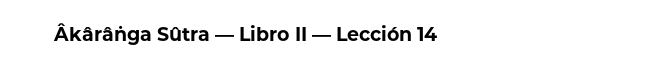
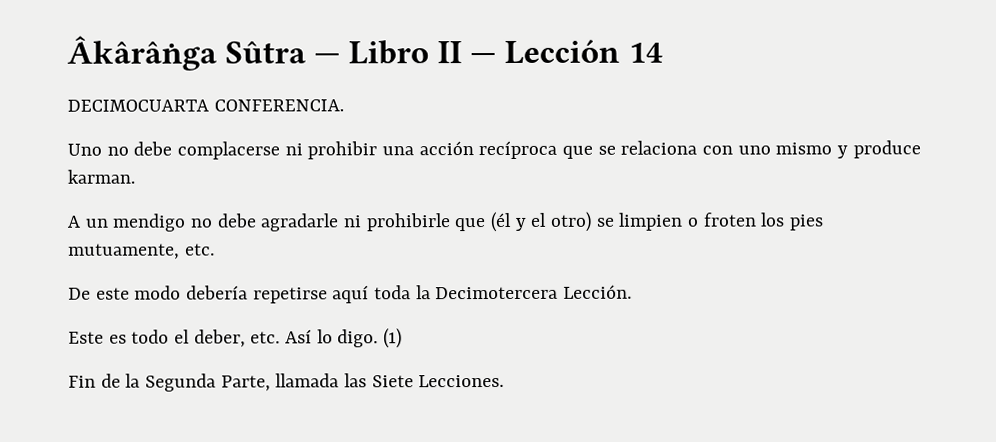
+ DECIMOCUARTA CONFERENCIA.
+ Uno no debe complacerse ni prohibir una acción recíproca que se relaciona con uno mismo y produce karman.
+ A un mendigo no debe agradarle ni prohibirle que (él y el otro) se limpien o froten los pies mutuamente, etc.
+ De este modo debería repetirse aquí toda la Decimotercera Lección.
+ Este es todo el deber, etc. Así lo digo. (1)
+ Fin de la Segunda Parte, llamada las Siete Lecciones.

